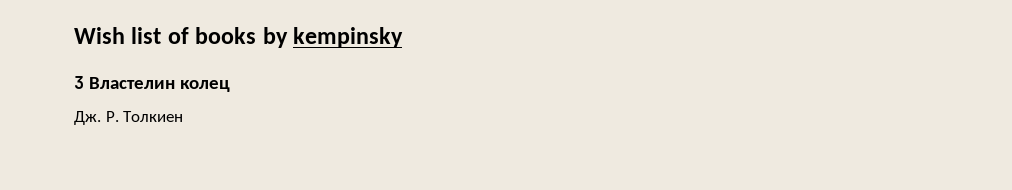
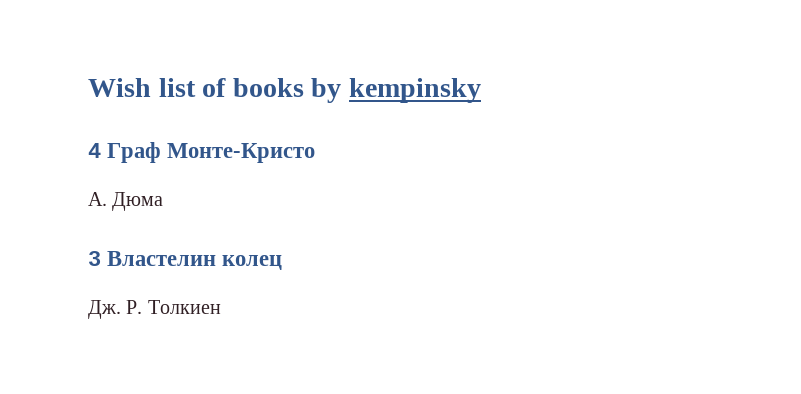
+ 4 Граф Монте-Кристо
+ А. Дюма

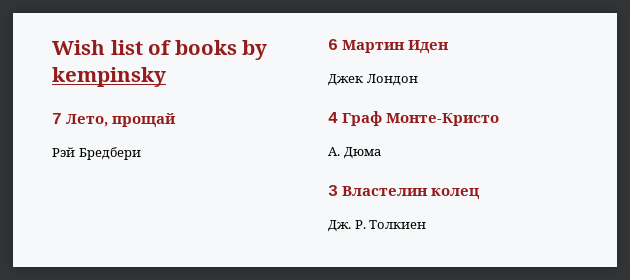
+ 7 Лето, прощай
+ Рэй Бредбери
+ 6 Мартин Иден
+ Джек Лондон

